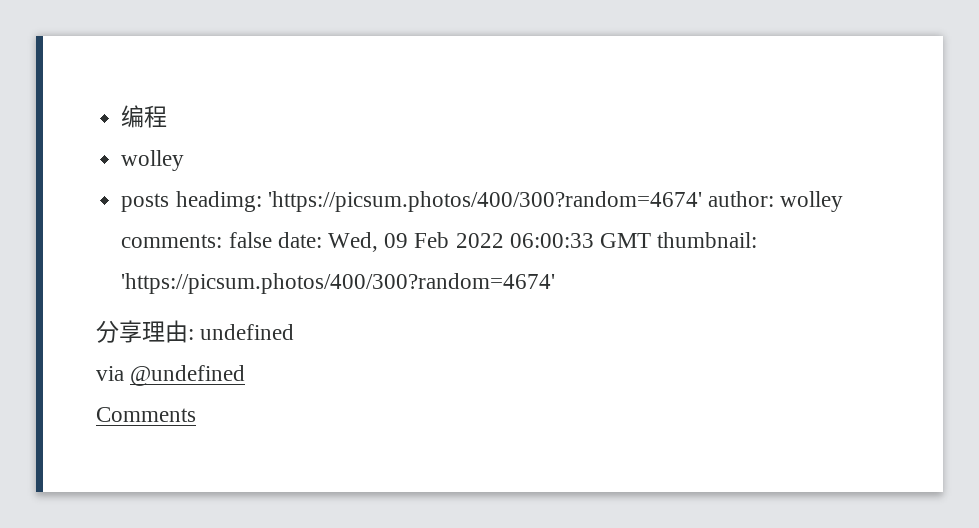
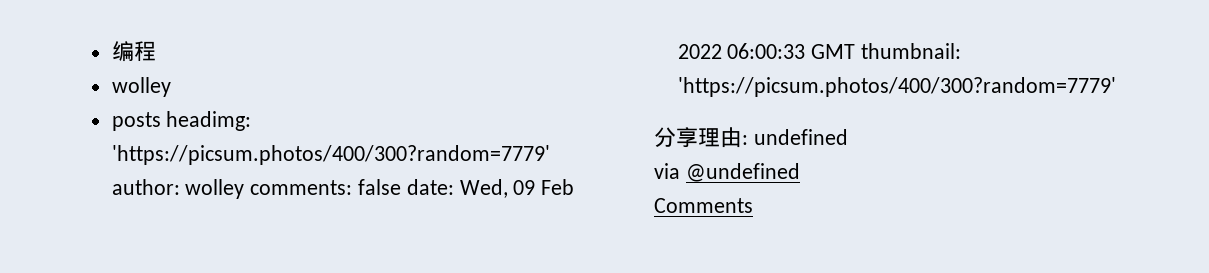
- posts headimg: 'https://picsum.photos/400/300?random=4674' author: wolley comments: false date: Wed, 09 Feb 2022 06:00:33 GMT thumbnail: 'https://picsum.photos/400/300?random=4674'
+ posts headimg: 'https://picsum.photos/400/300?random=7779' author: wolley comments: false date: Wed, 09 Feb 2022 06:00:33 GMT thumbnail: 'https://picsum.photos/400/300?random=7779'

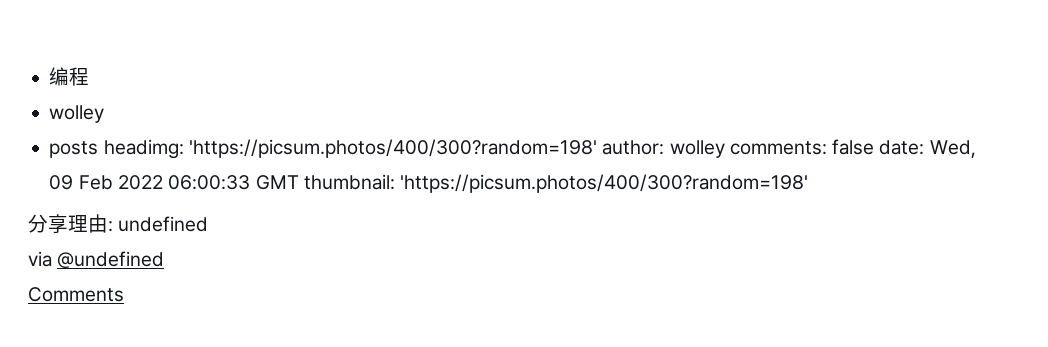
- posts headimg: 'https://picsum.photos/400/300?random=7779' author: wolley comments: false date: Wed, 09 Feb 2022 06:00:33 GMT thumbnail: 'https://picsum.photos/400/300?random=7779'
+ posts headimg: 'https://picsum.photos/400/300?random=198' author: wolley comments: false date: Wed, 09 Feb 2022 06:00:33 GMT thumbnail: 'https://picsum.photos/400/300?random=198'

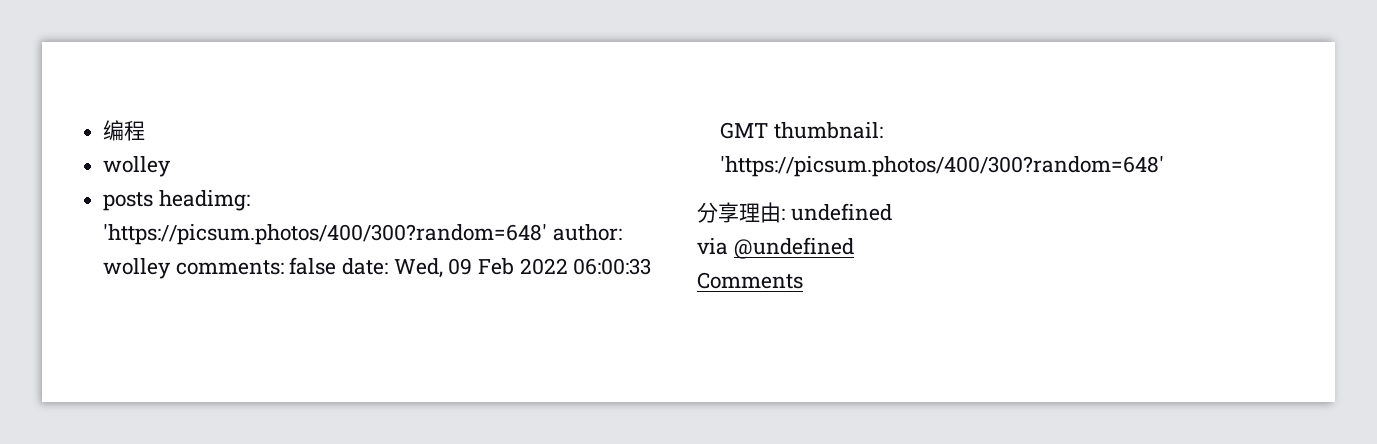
- posts headimg: 'https://picsum.photos/400/300?random=198' author: wolley comments: false date: Wed, 09 Feb 2022 06:00:33 GMT thumbnail: 'https://picsum.photos/400/300?random=198'
+ posts headimg: 'https://picsum.photos/400/300?random=648' author: wolley comments: false date: Wed, 09 Feb 2022 06:00:33 GMT thumbnail: 'https://picsum.photos/400/300?random=648'

